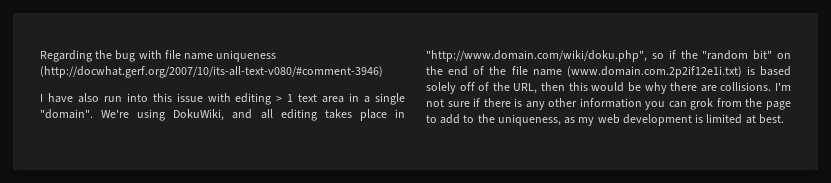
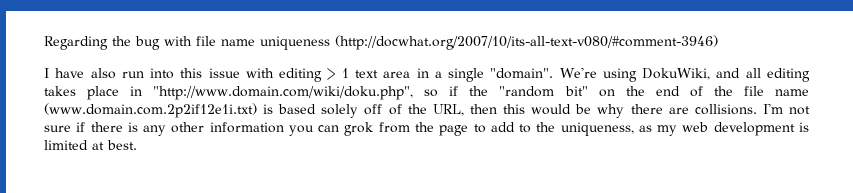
- Regarding the bug with file name uniqueness (http://docwhat.gerf.org/2007/10/its-all-text-v080/#comment-3946)
+ Regarding the bug with file name uniqueness (http://docwhat.org/2007/10/its-all-text-v080/#comment-3946)

